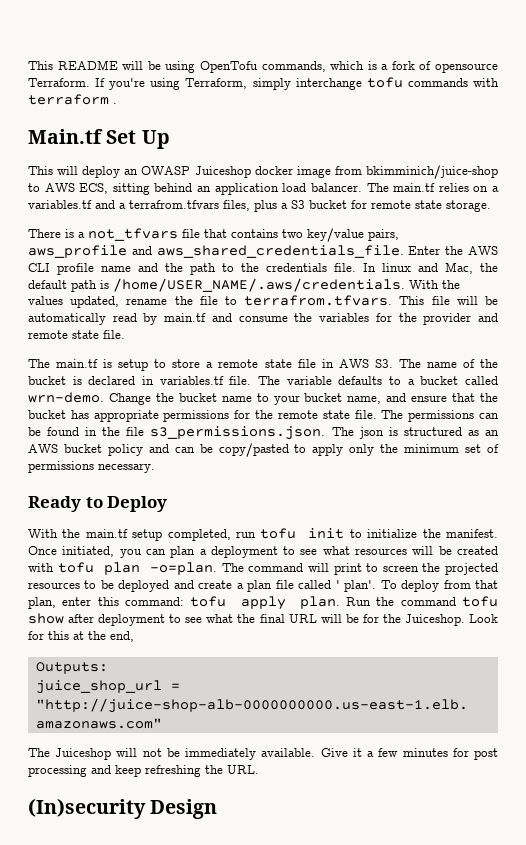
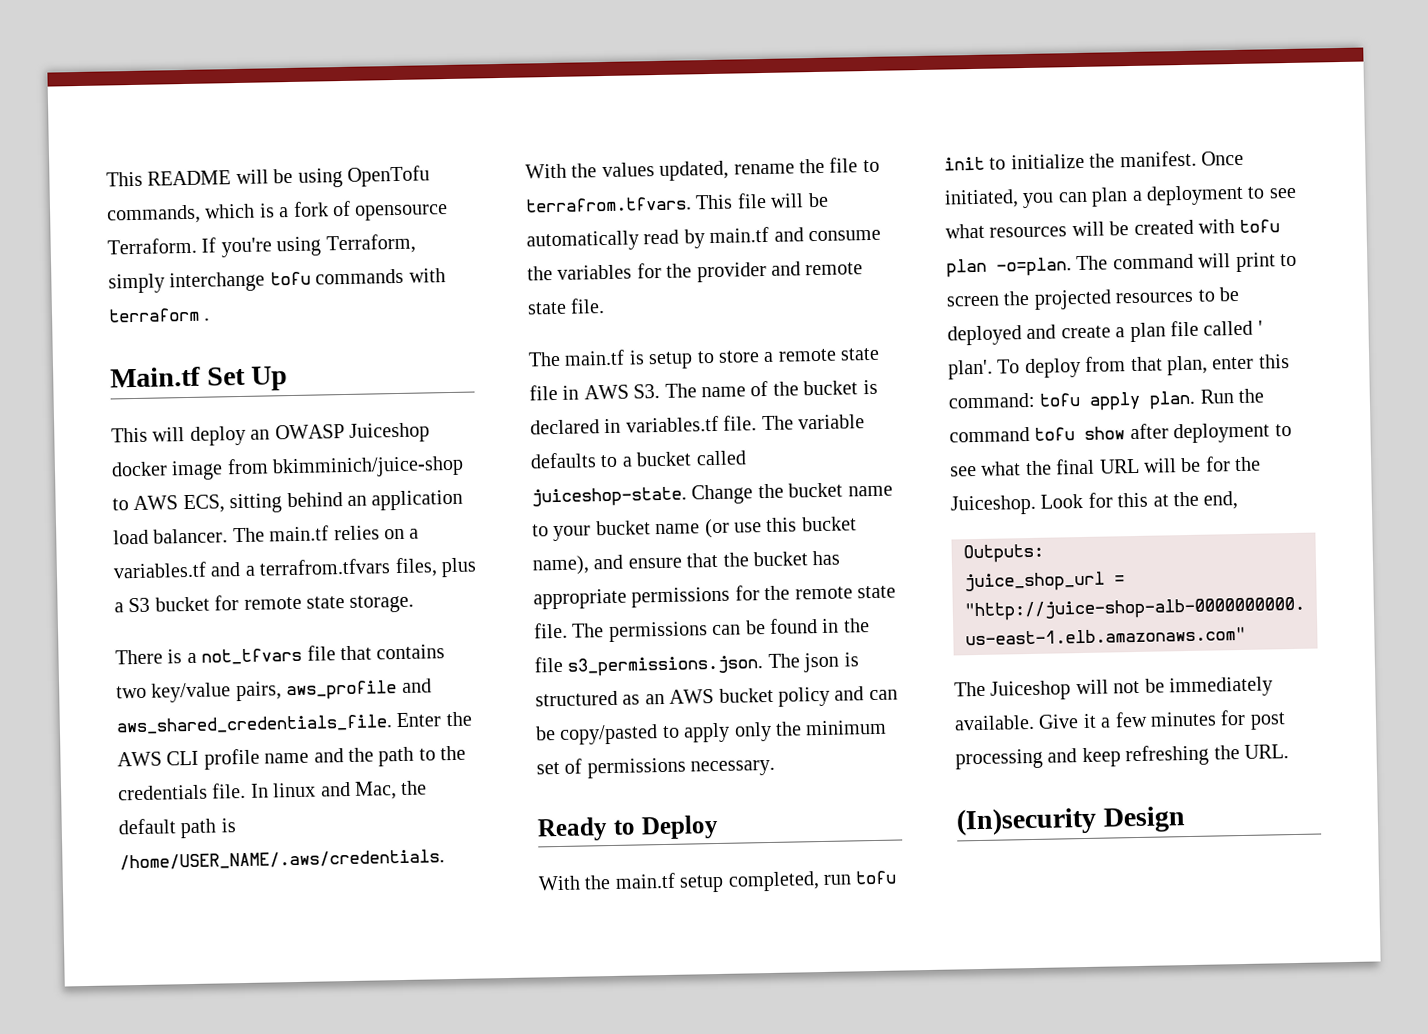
- The variable defaults to a bucket called wrn-demo.
+ The variable defaults to a bucket called juiceshop-state.
- Change the bucket name to your bucket name, and ensure that the bucket has appropriate permissions for the remote state file.
+ Change the bucket name to your bucket name (or use this bucket name), and ensure that the bucket has appropriate permissions for the remote state file.

